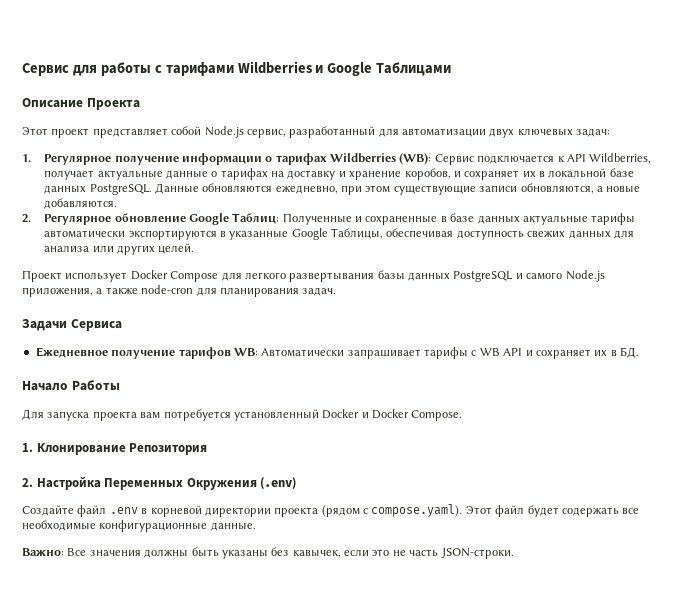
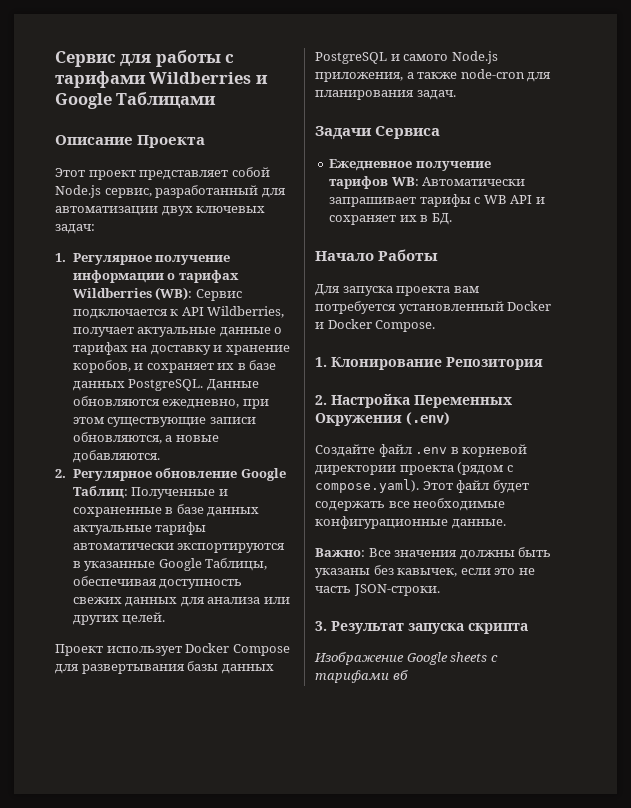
- 1. Регулярное получение информации о тарифах Wildberries (WB): Сервис подключается к API Wildberries, получает актуальные данные о тарифах на доставку и хранение коробов, и сохраняет их в локальной базе данных PostgreSQL.
+ 1. Регулярное получение информации о тарифах Wildberries (WB): Сервис подключается к API Wildberries, получает актуальные данные о тарифах на доставку и хранение коробов, и сохраняет их в базе данных PostgreSQL.
- Проект использует Docker Compose для легкого развертывания базы данных PostgreSQL и самого Node.js приложения, а также node-cron для планирования задач.
+ Проект использует Docker Compose для развертывания базы данных PostgreSQL и самого Node.js приложения, а также node-cron для планирования задач.
+ 3. Результат запуска скрипта
+ Изображение Google sheets с тарифами вб

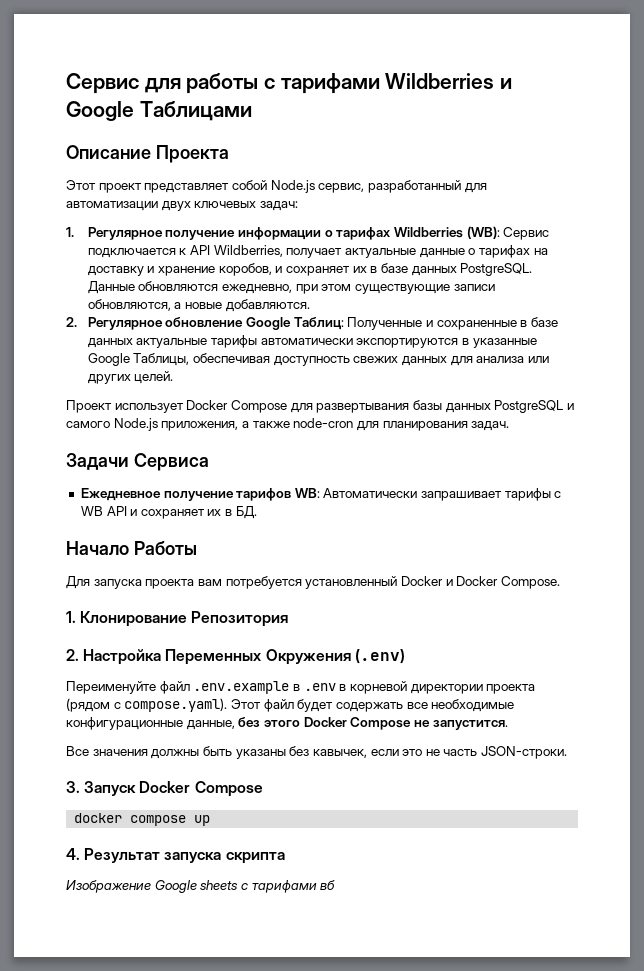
- Создайте файл .env в корневой директории проекта (рядом с compose.yaml). Этот файл будет содержать все необходимые конфигурационные данные.
- Важно: Все значения должны быть указаны без кавычек, если это не часть JSON-строки.
+ Переименуйте файл .env.example в .env в корневой директории проекта (рядом с compose.yaml). Этот файл будет содержать все необходимые конфигурационные данные, без этого Docker Compose не запустится.
+ Все значения должны быть указаны без кавычек, если это не часть JSON-строки.
- 3. Результат запуска скрипта
+ 3. Запуск Docker Compose
+ docker compose up
+ 4. Результат запуска скрипта

